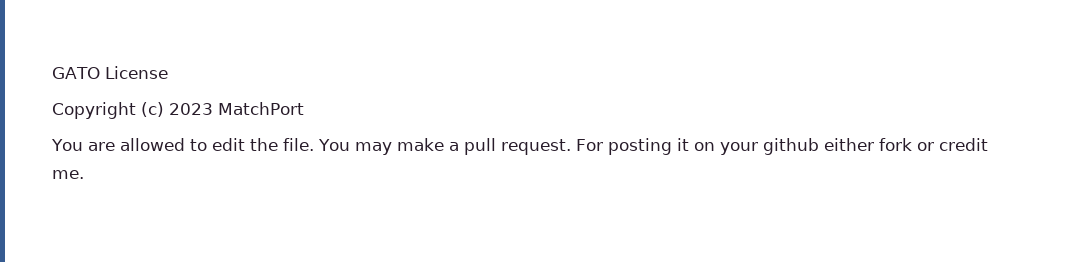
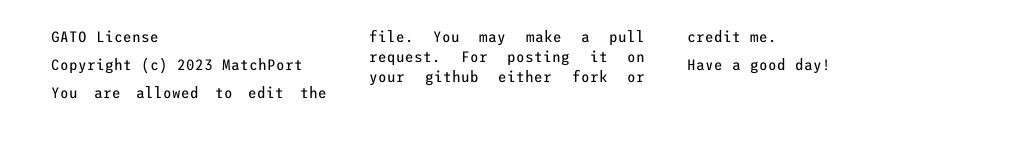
+ Have a good day!

